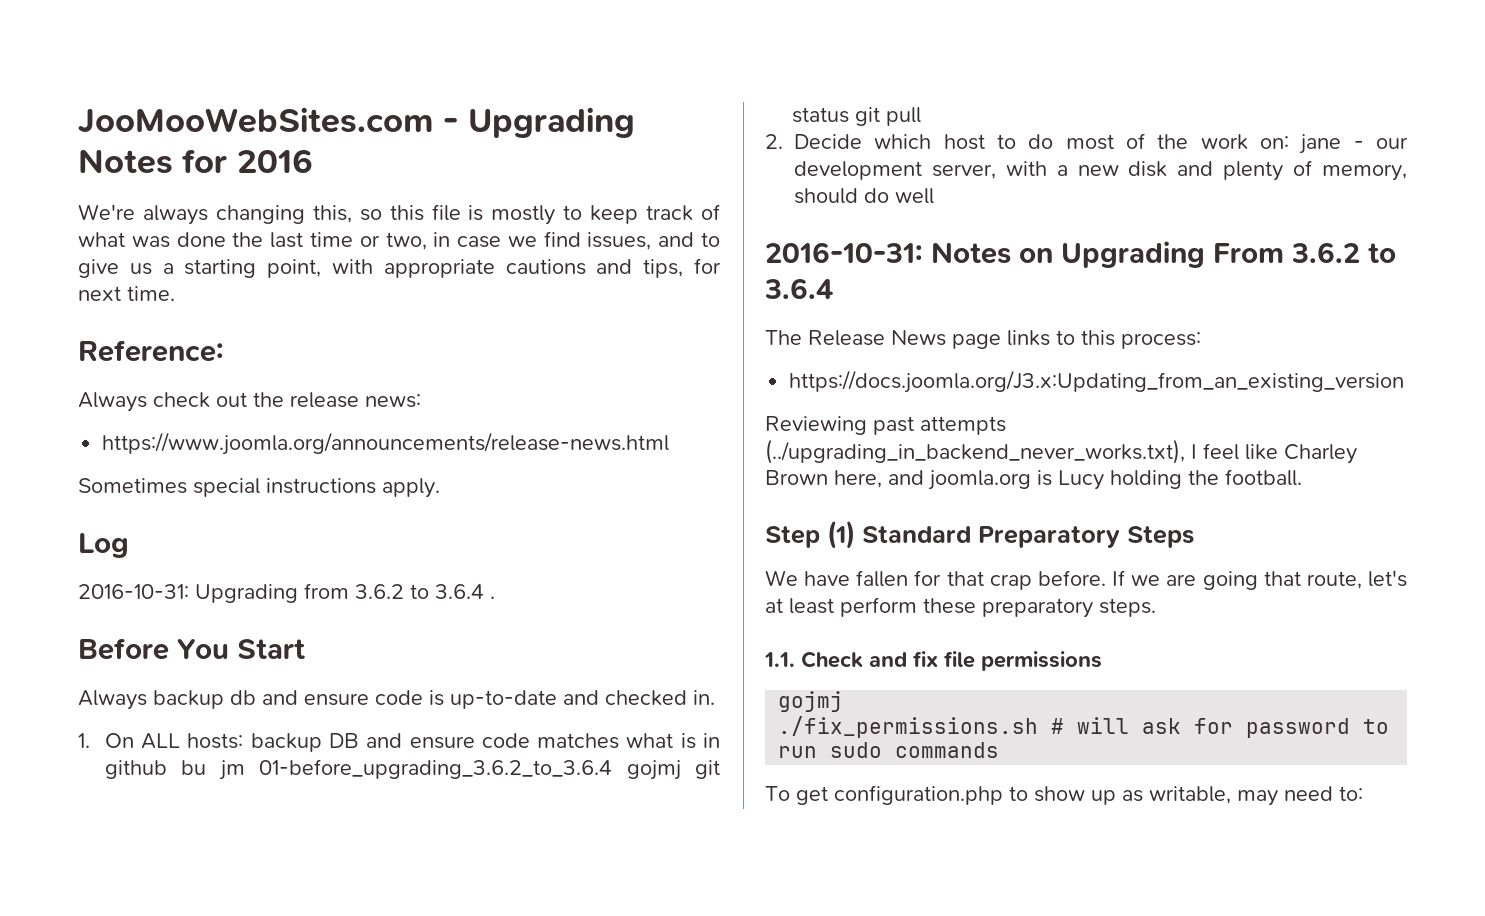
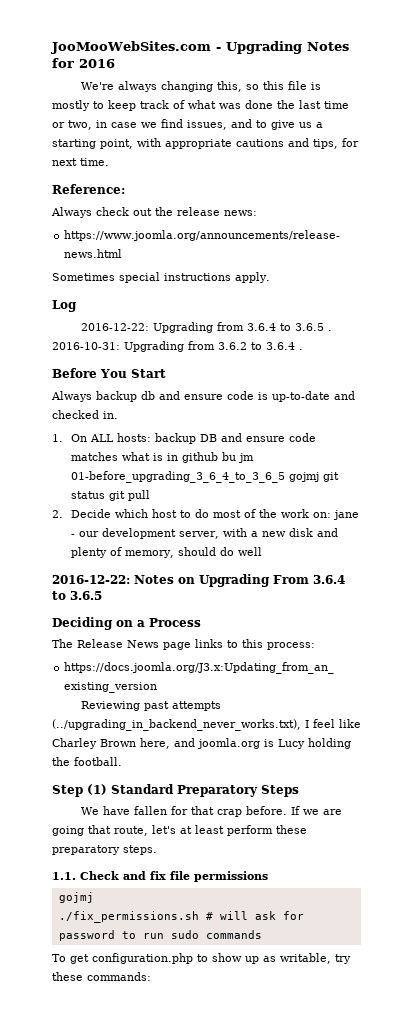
+ 2016-12-22: Upgrading from 3.6.4 to 3.6.5 .
- 1. On ALL hosts: backup DB and ensure code matches what is in github bu jm 01-before_upgrading_3.6.2_to_3.6.4 gojmj git status git pull
+ 1. On ALL hosts: backup DB and ensure code matches what is in github bu jm 01-before_upgrading_3_6_4_to_3_6_5 gojmj git status git pull
- 2016-10-31: Notes on Upgrading From 3.6.2 to 3.6.4
+ 2016-12-22: Notes on Upgrading From 3.6.4 to 3.6.5
+ Deciding on a Process
- To get configuration.php to show up as writable, may need to:
+ To get configuration.php to show up as writable, try these commands:

